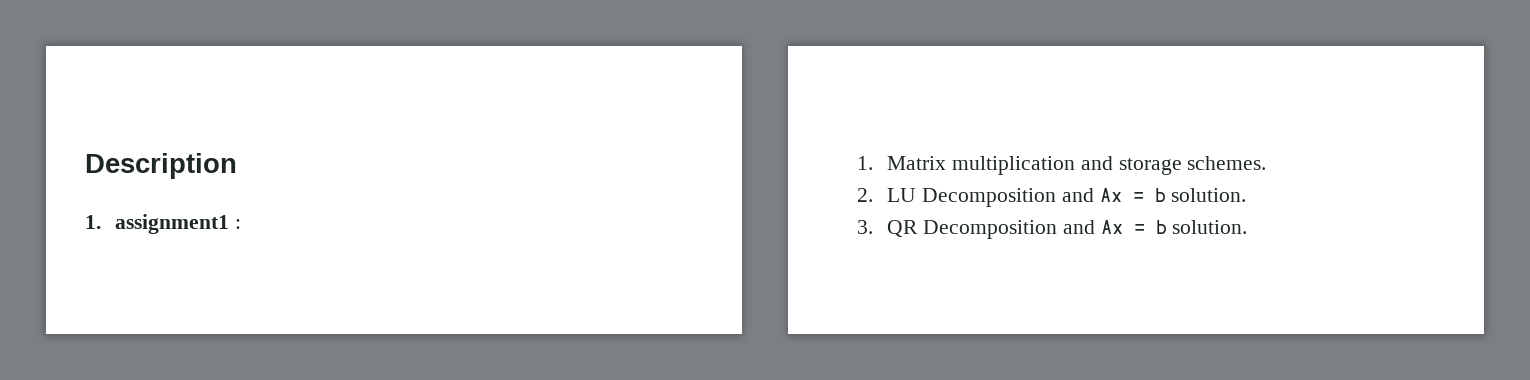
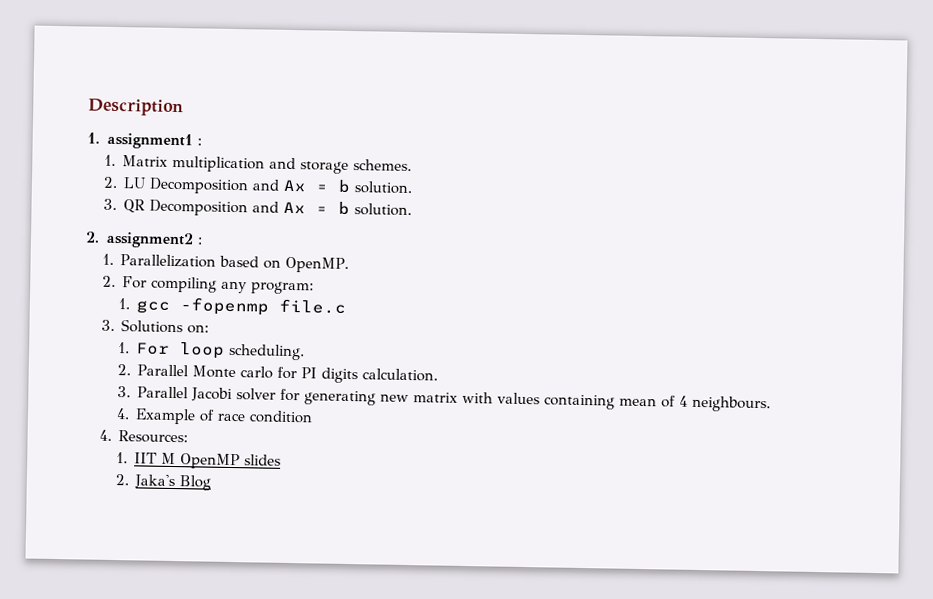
+ 2. assignment2 :
+ 1. Parallelization based on OpenMP.
+ 2. For compiling any program:
+ 1. gcc -fopenmp file.c
+ 3. Solutions on:
+ 1. For loop scheduling.
+ 2. Parallel Monte carlo for PI digits calculation.
+ 3. Parallel Jacobi solver for generating new matrix with values containing mean of 4 neighbours.
+ 4. Example of race condition
+ 4. Resources:
+ 1. IIT M OpenMP slides
+ 2. Jaka's Blog

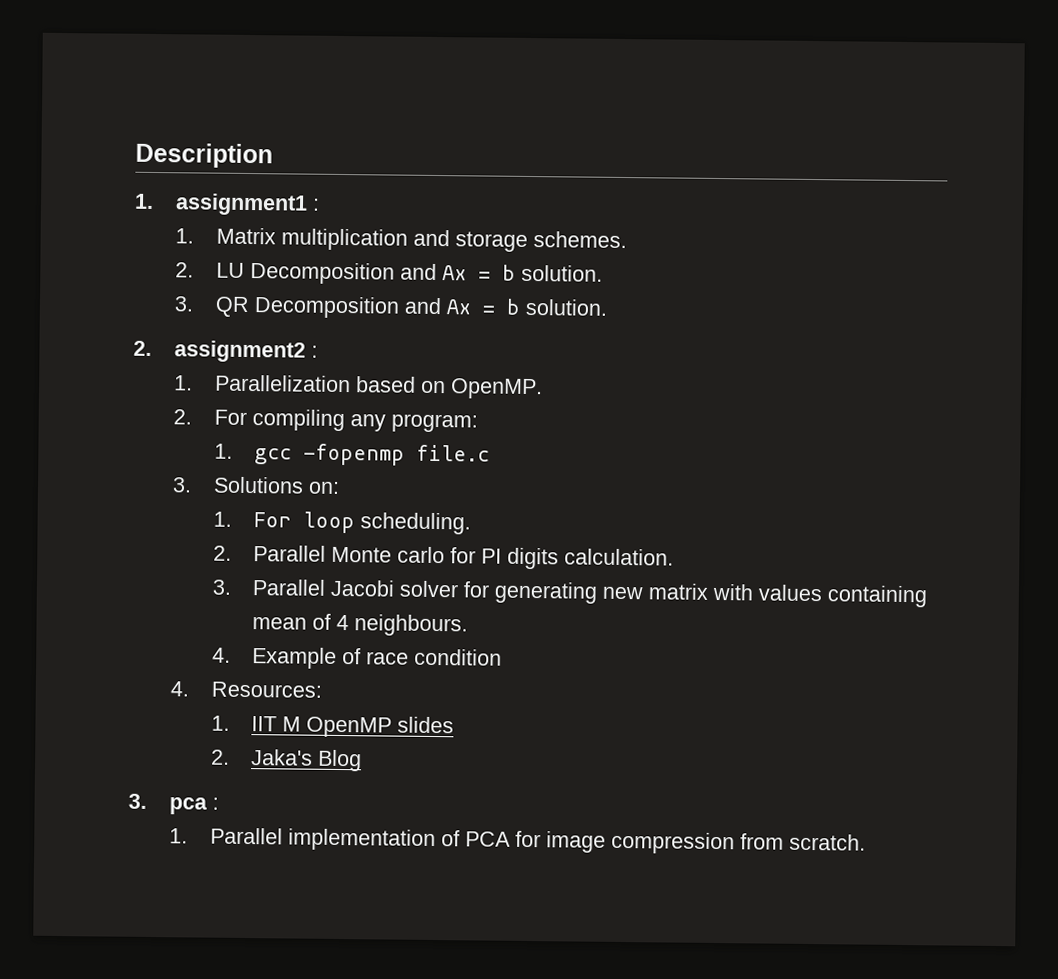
+ 3. pca :
+ 1. Parallel implementation of PCA for image compression from scratch.

